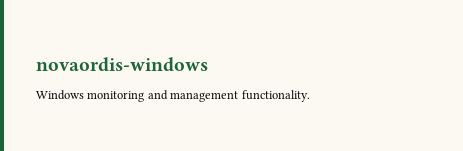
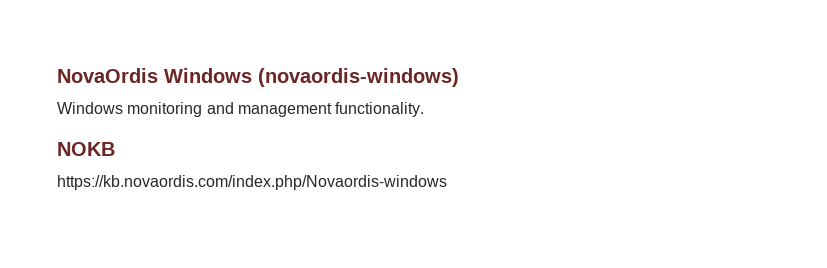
- novaordis-windows
+ NovaOrdis Windows (novaordis-windows)
+ NOKB
+ https://kb.novaordis.com/index.php/Novaordis-windows

